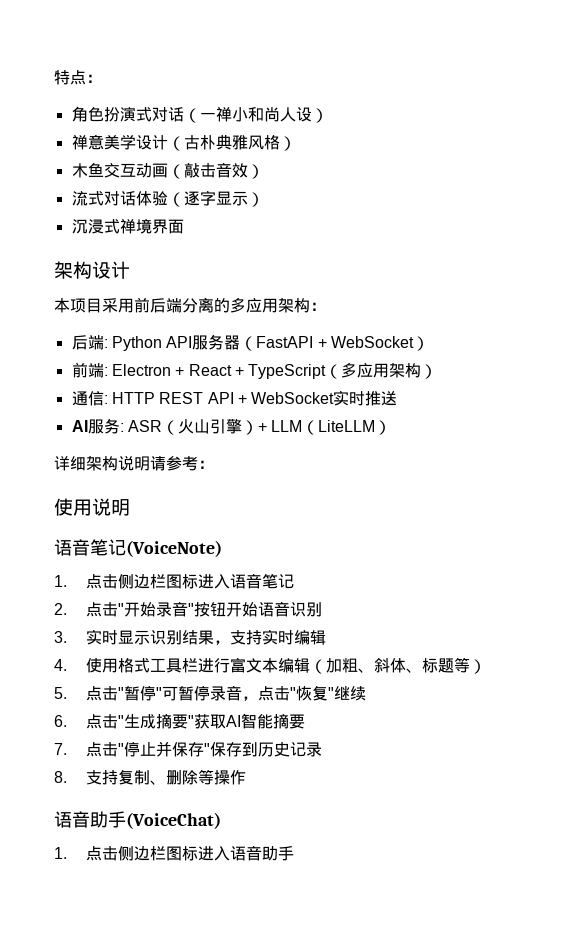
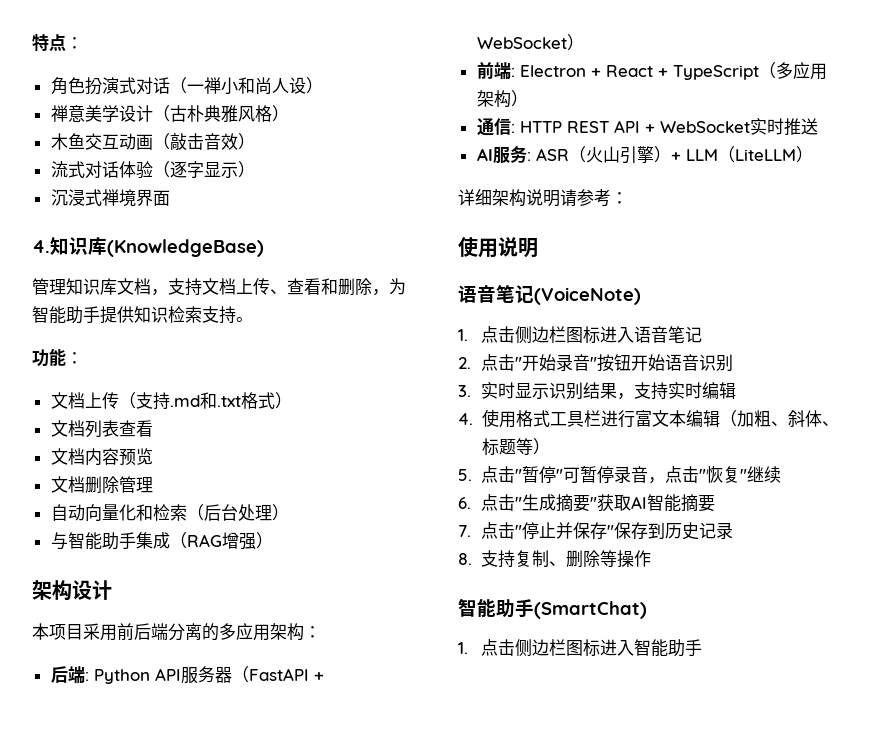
+ 4.知识库(KnowledgeBase)
+ 管理知识库文档，支持文档上传、查看和删除，为智能助手提供知识检索支持。
+ 功能：
+ 文档上传（支持.md和.txt格式）
+ 文档列表查看
+ 文档内容预览
+ 文档删除管理
+ 自动向量化和检索（后台处理）
+ 与智能助手集成（RAG增强）
- 语音助手(VoiceChat)
- 1.点击侧边栏图标进入语音助手
+ 智能助手(SmartChat)
+ 1.点击侧边栏图标进入智能助手

